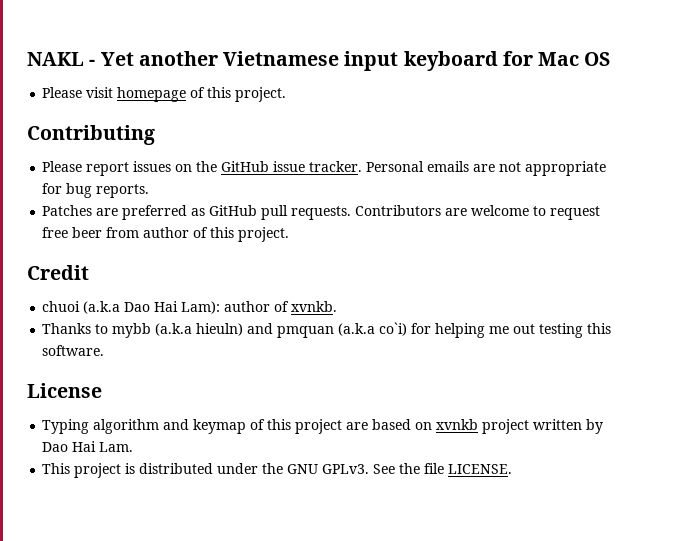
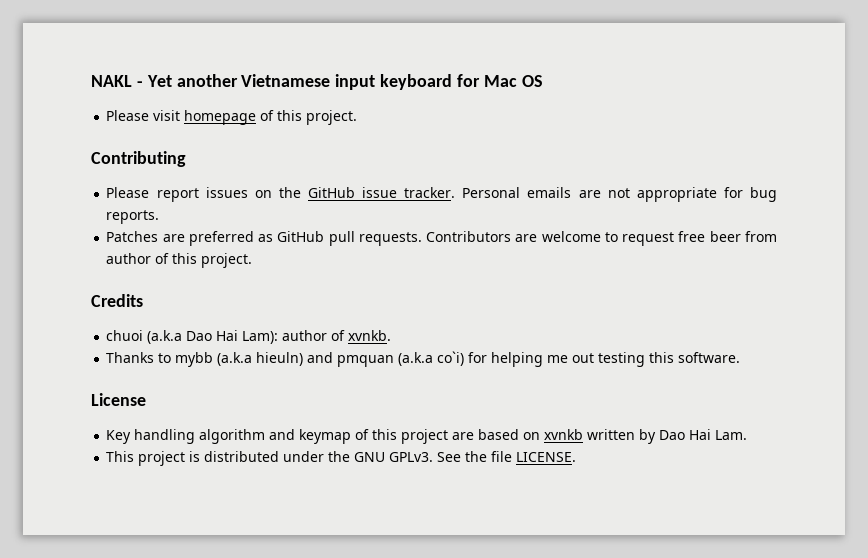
- Credit
+ Credits
- Typing algorithm and keymap of this project are based on xvnkb project written by Dao Hai Lam.
+ Key handling algorithm and keymap of this project are based on xvnkb written by Dao Hai Lam.

